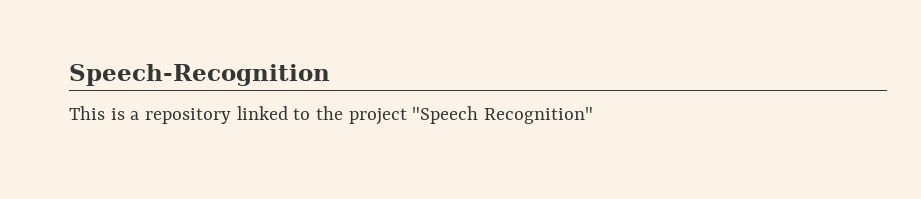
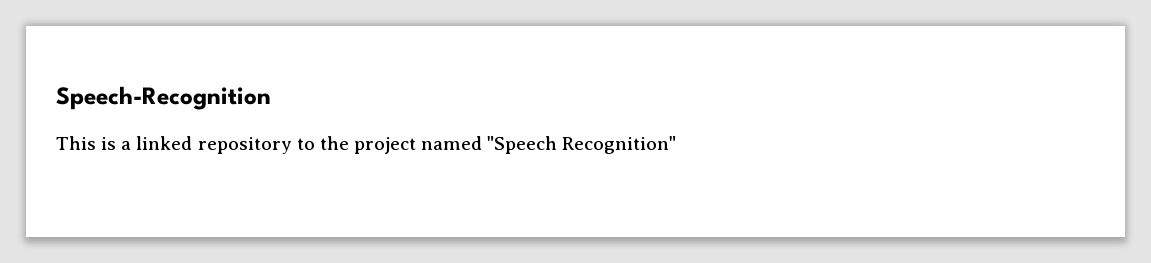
- This is a repository linked to the project "Speech Recognition"
+ This is a linked repository to the project named "Speech Recognition"

